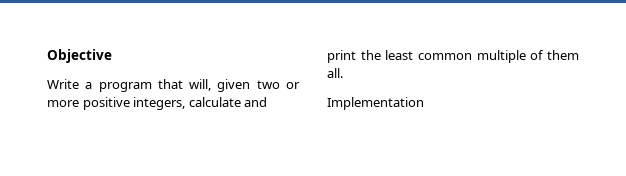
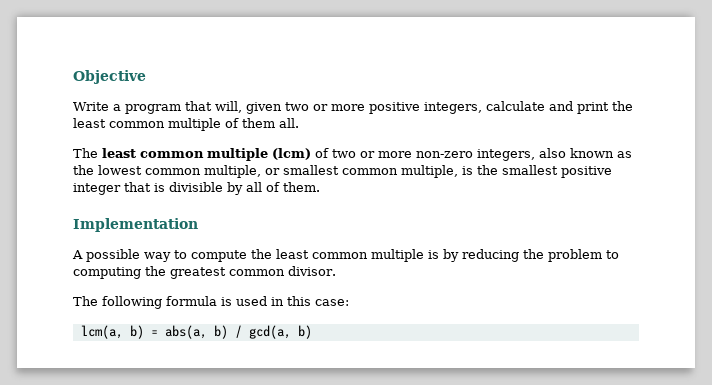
+ The least common multiple (lcm) of two or more non-zero integers, also known as the lowest common multiple, or smallest common multiple, is the smallest positive integer that is divisible by all of them.
  Implementation
+ A possible way to compute the least common multiple is by reducing the problem to computing the greatest common divisor.
+ The following formula is used in this case:
+ lcm(a, b) = abs(a, b) / gcd(a, b)

